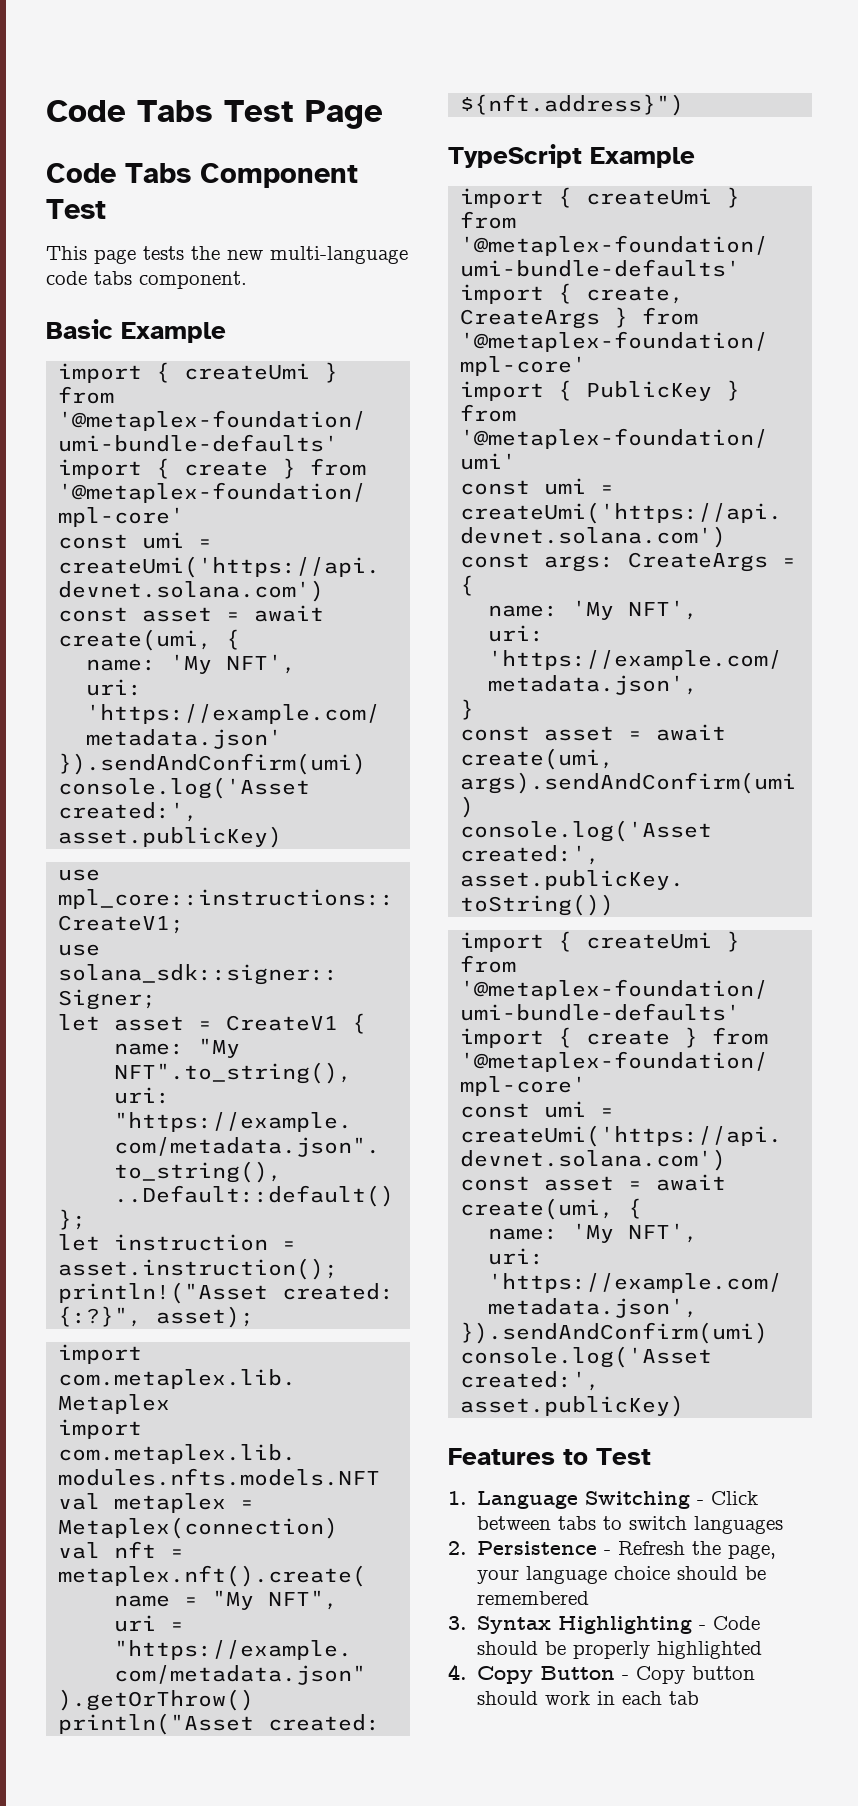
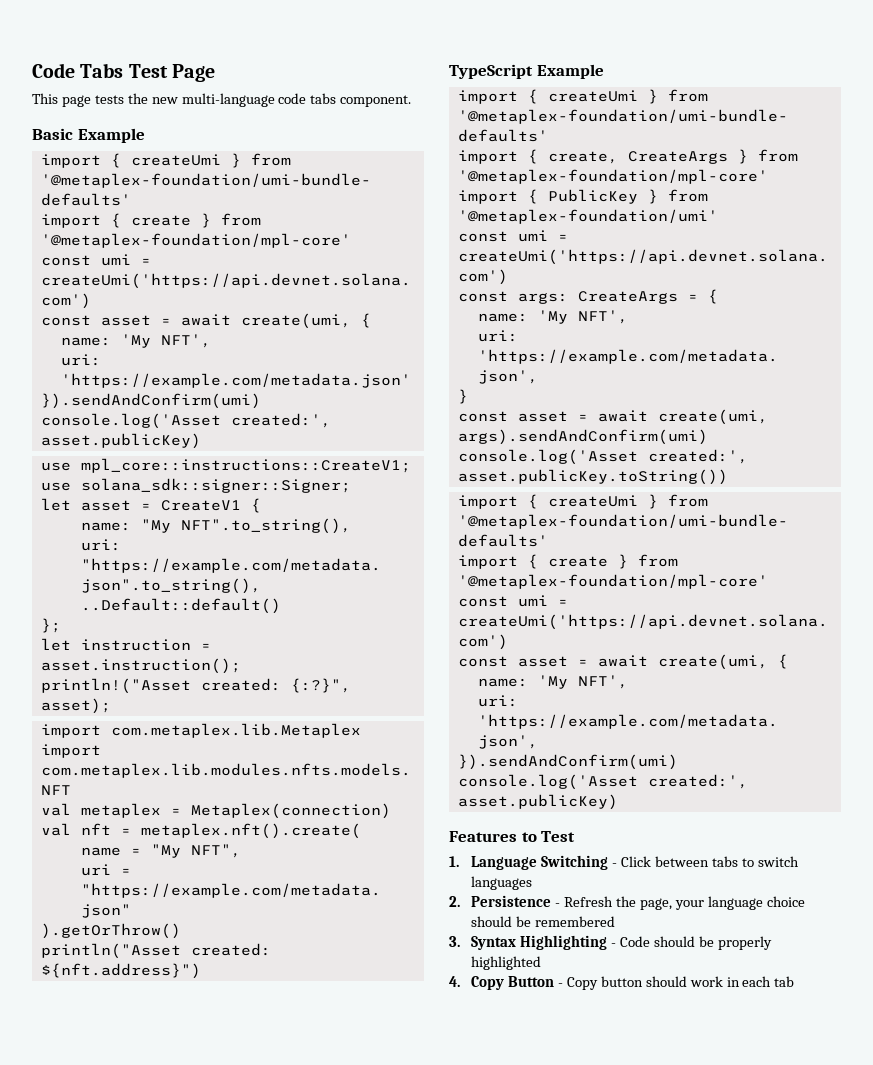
- Code Tabs Component Test

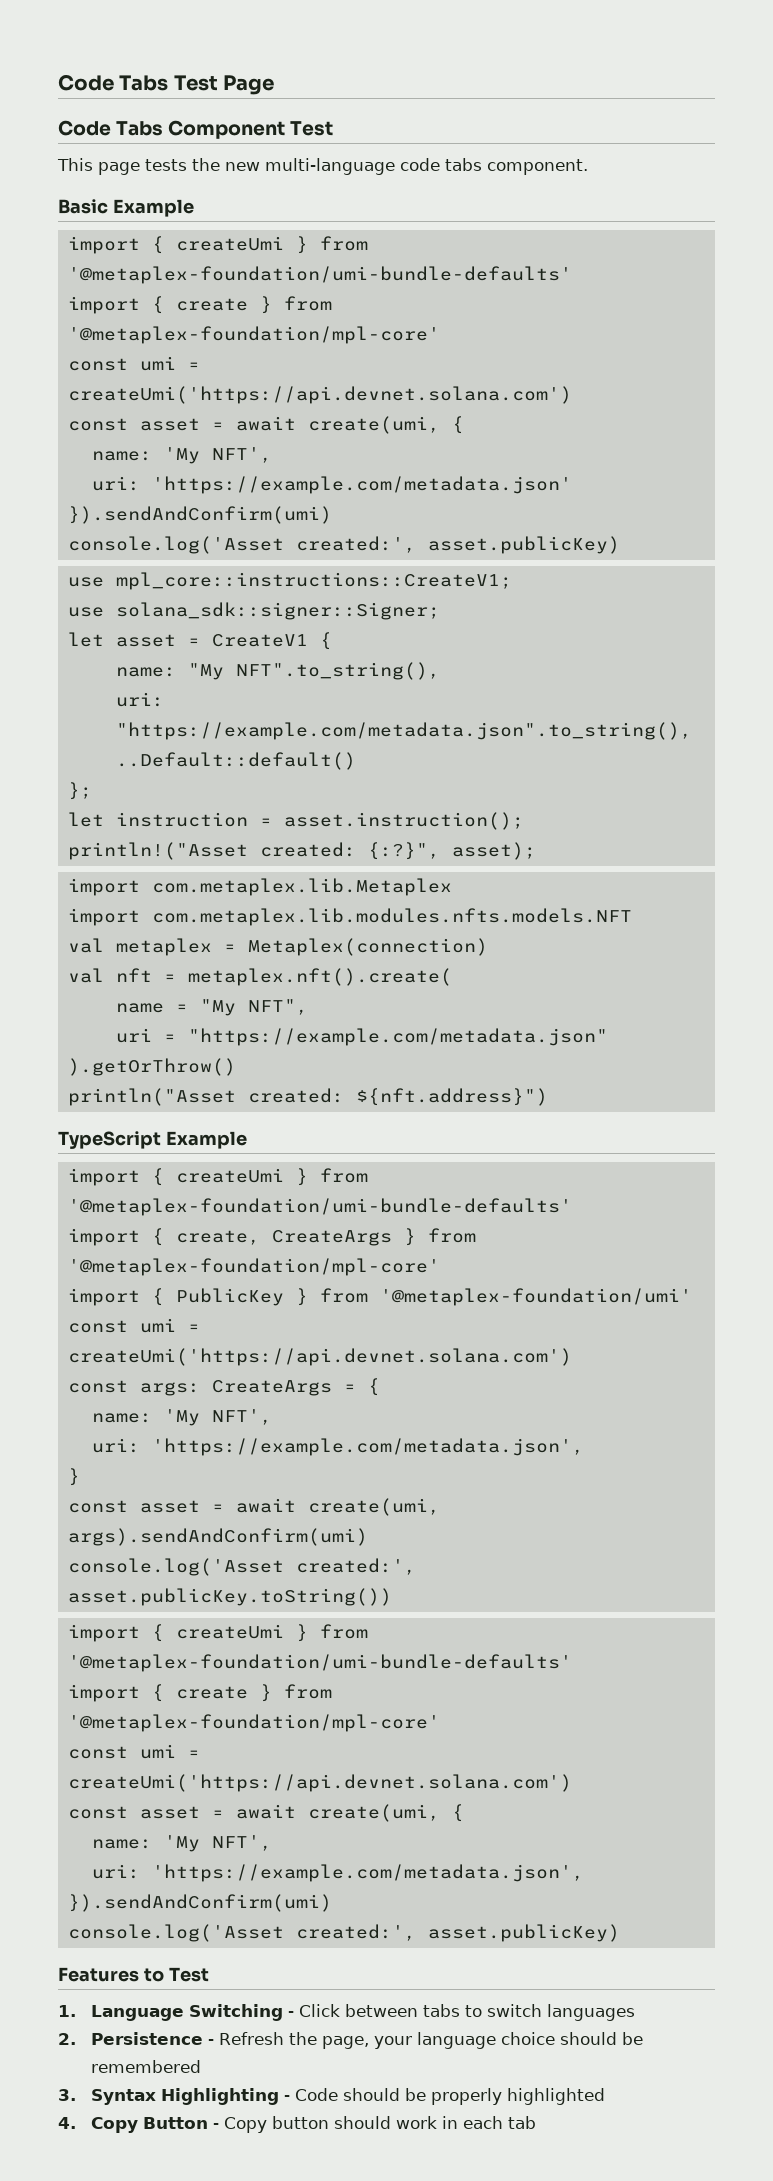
+ Code Tabs Component Test

